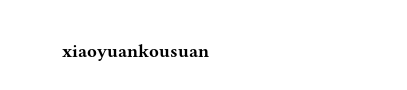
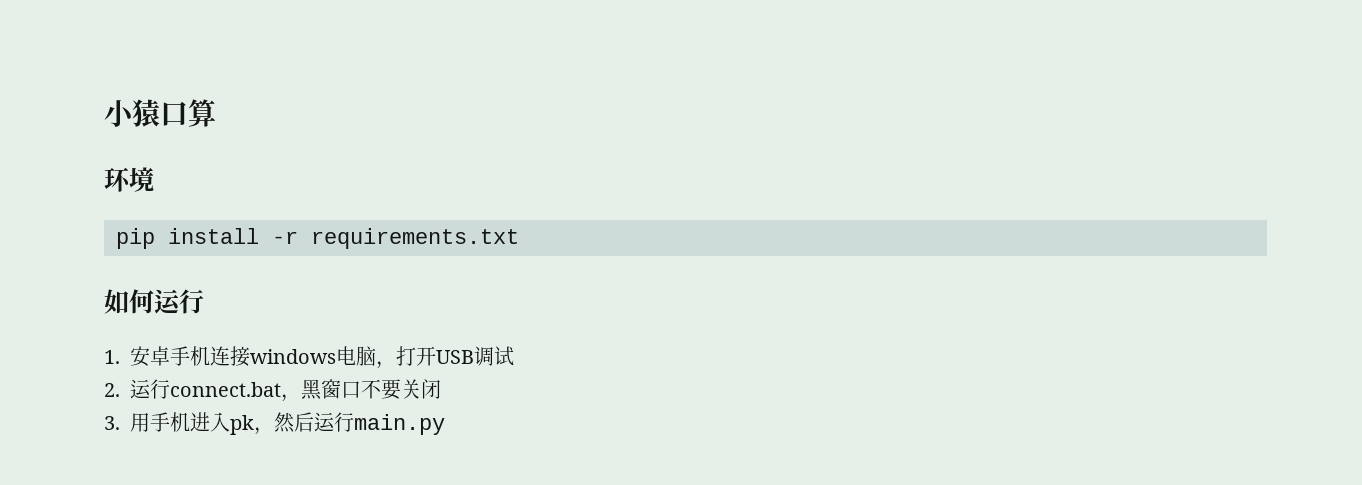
- xiaoyuankousuan
+ 小猿口算
+ 环境
+ pip install -r requirements.txt
+ 如何运行
+ 1.安卓手机连接windows电脑，打开USB调试
+ 2.运行connect.bat，黑窗口不要关闭
+ 3.用手机进入pk，然后运行main.py

